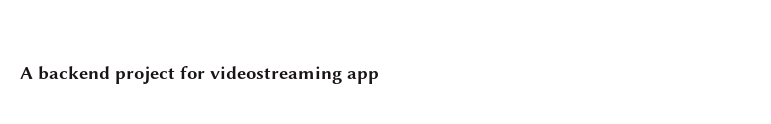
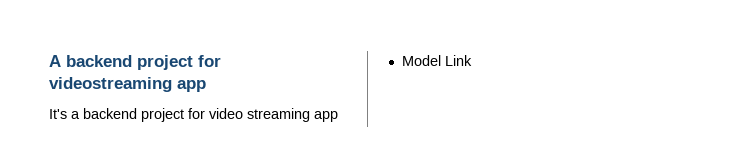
+ It's a backend project for video streaming app
+ Model Link

